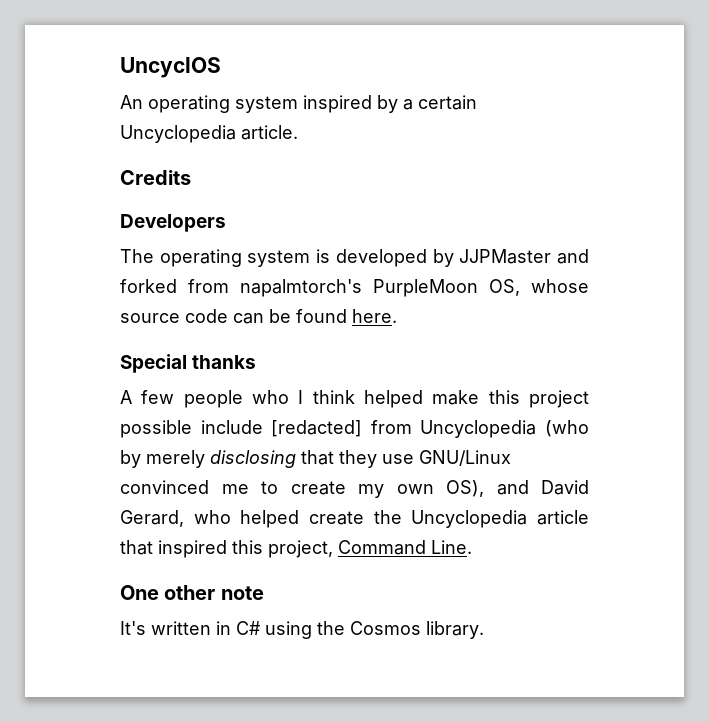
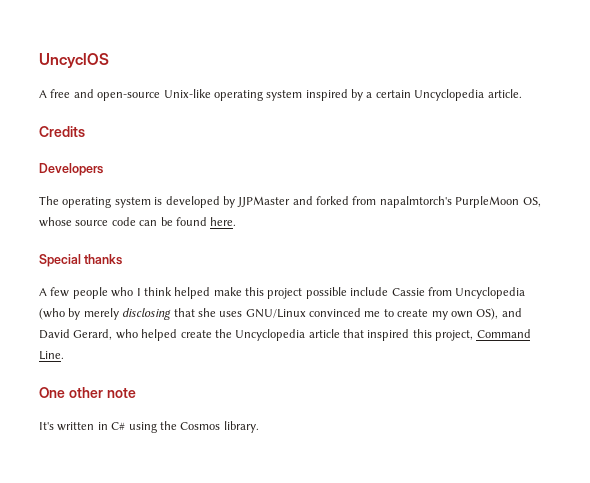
- An operating system inspired by a certain Uncyclopedia article.
+ A free and open-source Unix-like operating system inspired by a certain Uncyclopedia article.
- A few people who I think helped make this project possible include [redacted] from Uncyclopedia (who by merely disclosing that they use GNU/Linux convinced me to create my own OS), and David Gerard, who helped create the Uncyclopedia article that inspired this project, Command Line.
+ A few people who I think helped make this project possible include Cassie from Uncyclopedia (who by merely disclosing that she uses GNU/Linux convinced me to create my own OS), and David Gerard, who helped create the Uncyclopedia article that inspired this project, Command Line.

